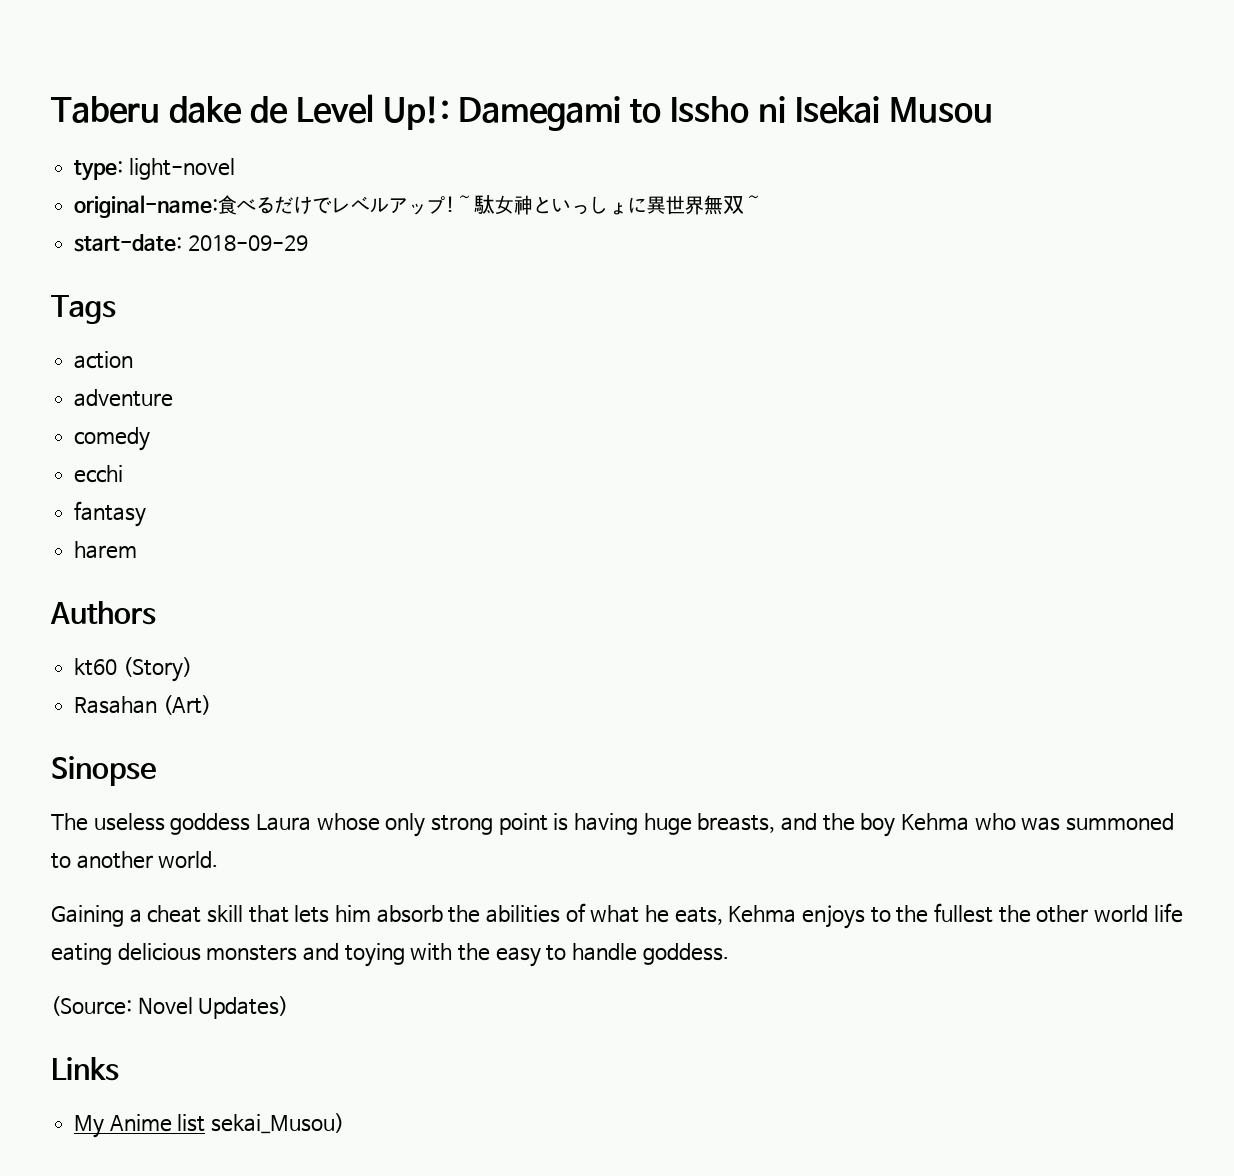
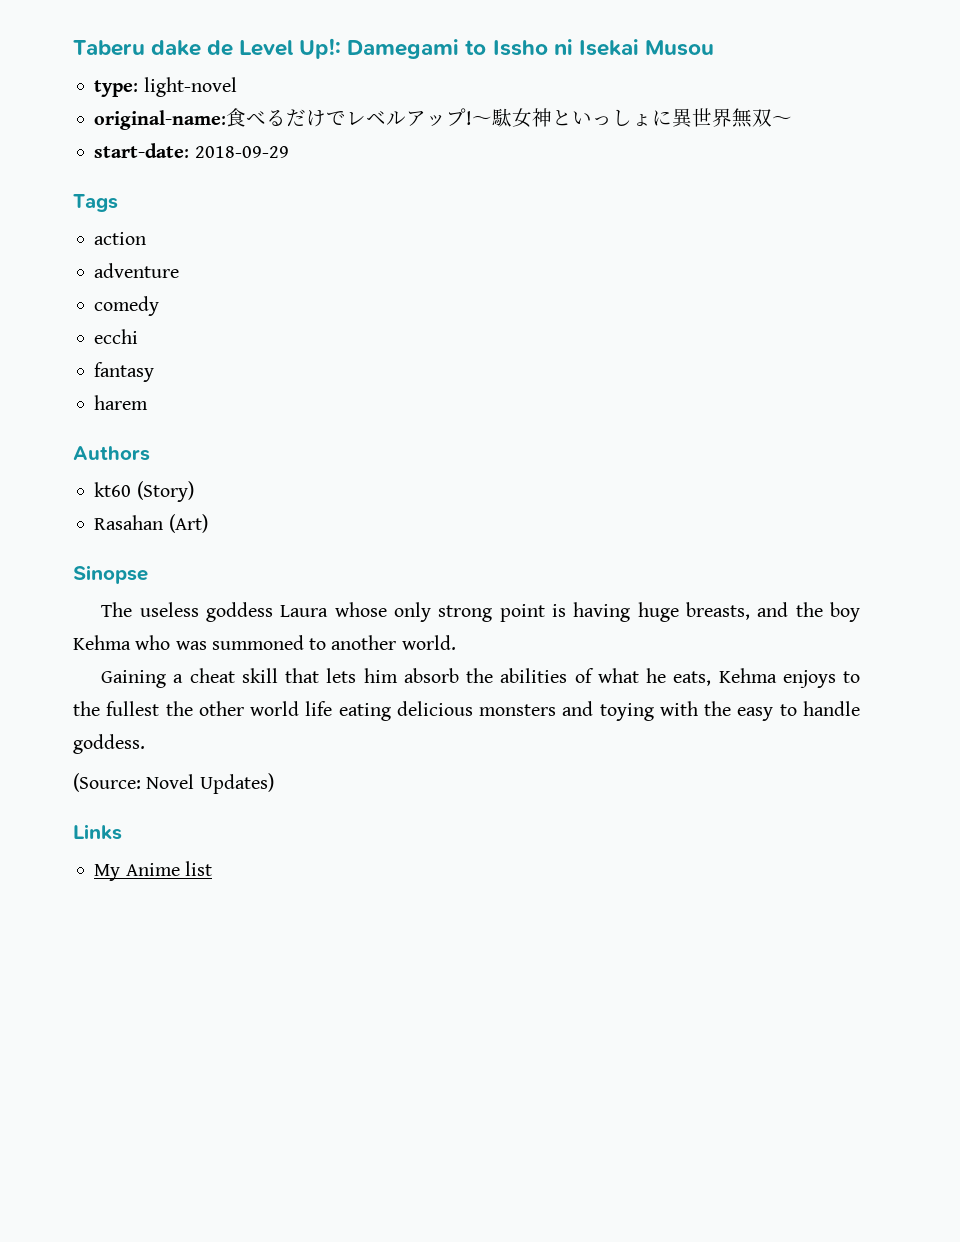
- My Anime list sekai_Musou)
+ My Anime list

